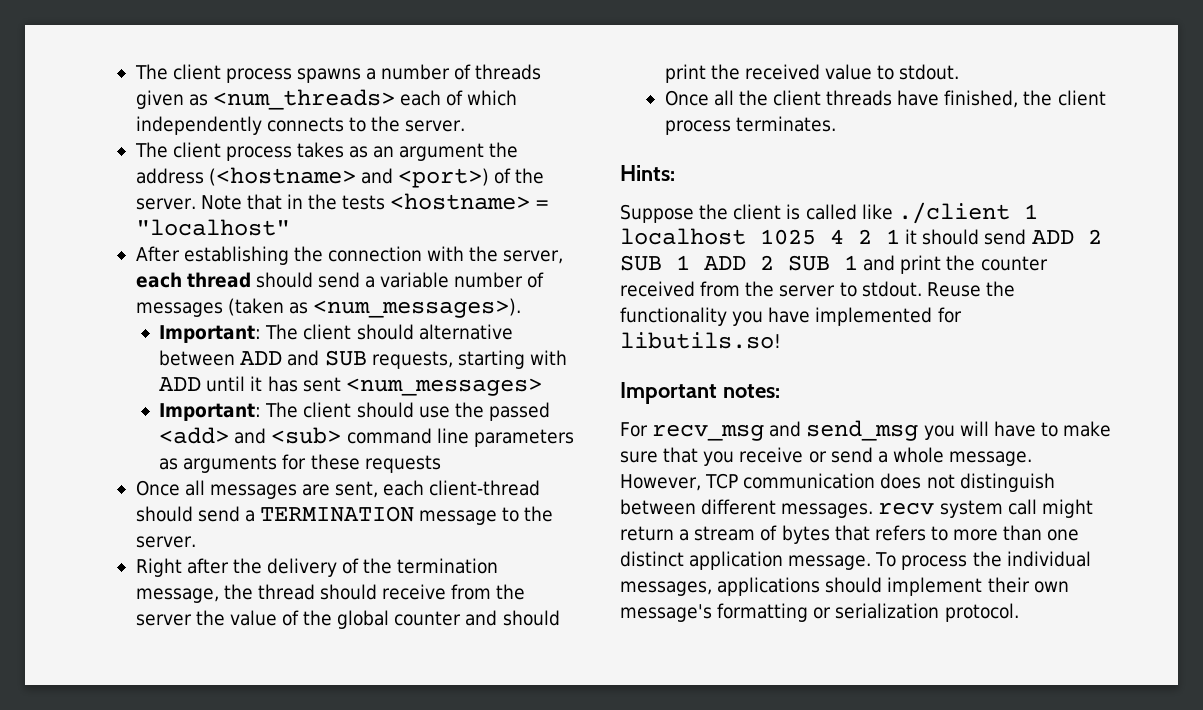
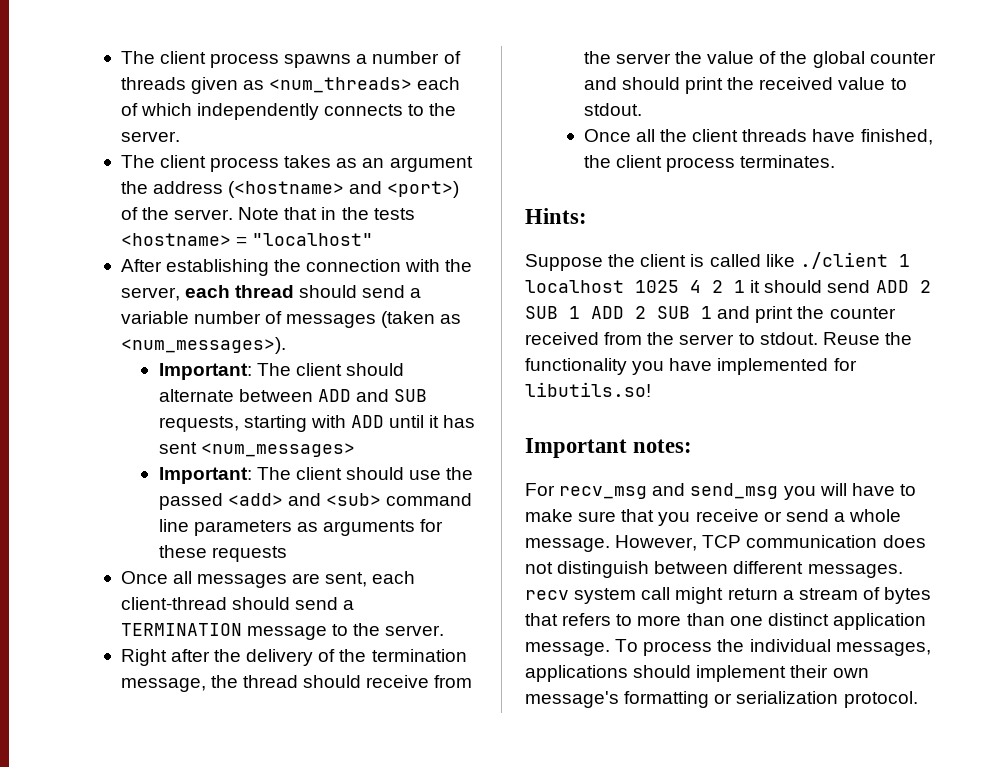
- Important: The client should alternative between ADD and SUB requests, starting with ADD until it has sent <num_messages>
+ Important: The client should alternate between ADD and SUB requests, starting with ADD until it has sent <num_messages>

